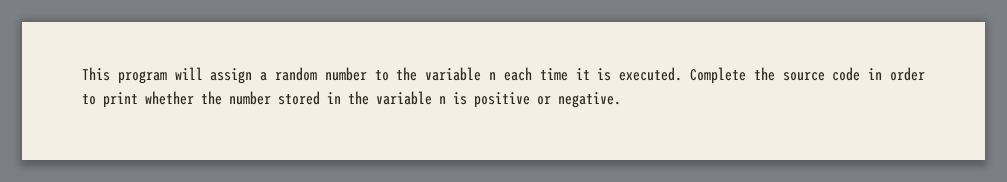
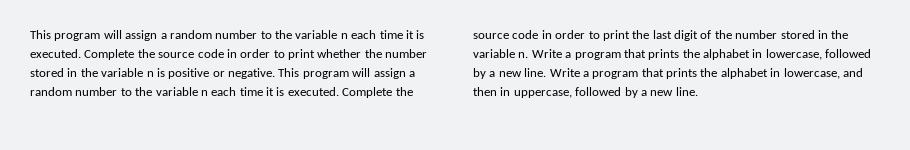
+ This program will assign a random number to the variable n each time it is executed. Complete the source code in order to print the last digit of the number stored in the variable n. Write a program that prints the alphabet in lowercase, followed by a new line. Write a program that prints the alphabet in lowercase, and then in uppercase, followed by a new line.

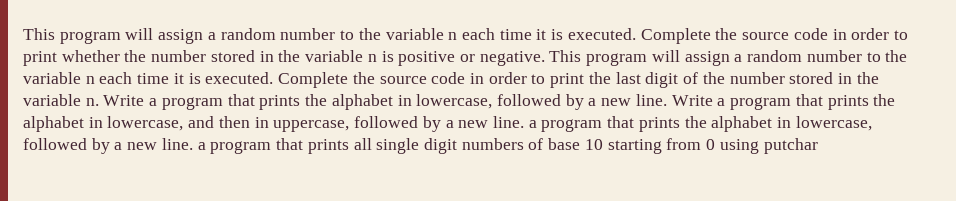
- Write a program that prints the alphabet in lowercase, and then in uppercase, followed by a new line.
+ Write a program that prints the alphabet in lowercase, and then in uppercase, followed by a new line. a program that prints the alphabet in lowercase, followed by a new line. a program that prints all single digit numbers of base 10 starting from 0 using putchar

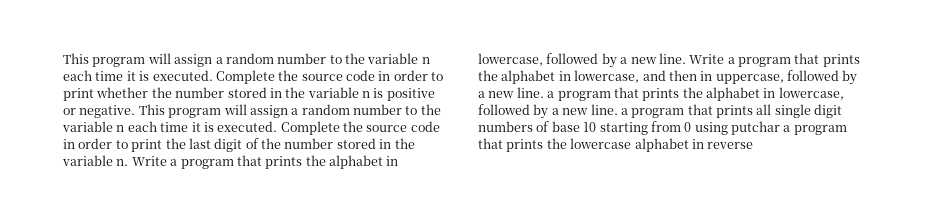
- Write a program that prints the alphabet in lowercase, and then in uppercase, followed by a new line. a program that prints the alphabet in lowercase, followed by a new line. a program that prints all single digit numbers of base 10 starting from 0 using putchar
+ Write a program that prints the alphabet in lowercase, and then in uppercase, followed by a new line. a program that prints the alphabet in lowercase, followed by a new line. a program that prints all single digit numbers of base 10 starting from 0 using putchar a program that prints the lowercase alphabet in reverse

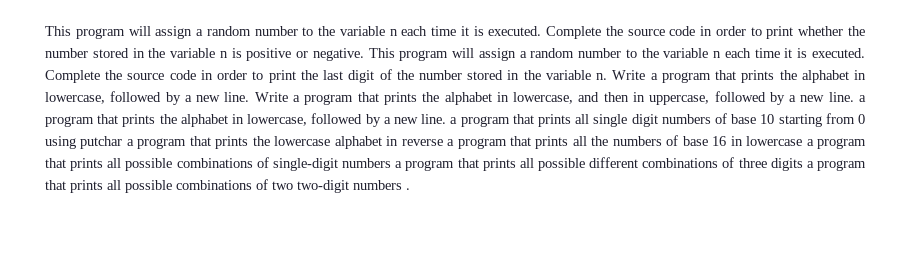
- Write a program that prints the alphabet in lowercase, and then in uppercase, followed by a new line. a program that prints the alphabet in lowercase, followed by a new line. a program that prints all single digit numbers of base 10 starting from 0 using putchar a program that prints the lowercase alphabet in reverse
+ Write a program that prints the alphabet in lowercase, and then in uppercase, followed by a new line. a program that prints the alphabet in lowercase, followed by a new line. a program that prints all single digit numbers of base 10 starting from 0 using putchar a program that prints the lowercase alphabet in reverse a program that prints all the numbers of base 16 in lowercase a program that prints all possible combinations of single-digit numbers a program that prints all possible different combinations of three digits a program that prints all possible combinations of two two-digit numbers .

